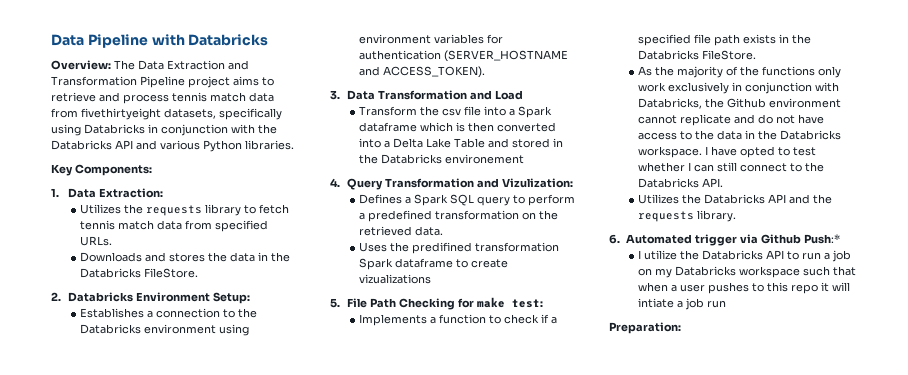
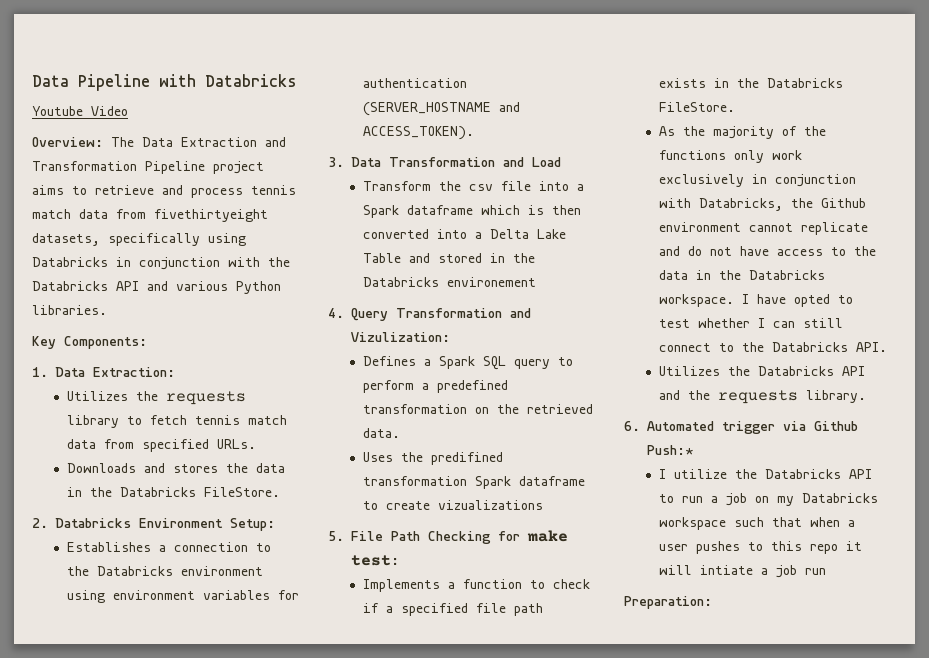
+ Youtube Video

